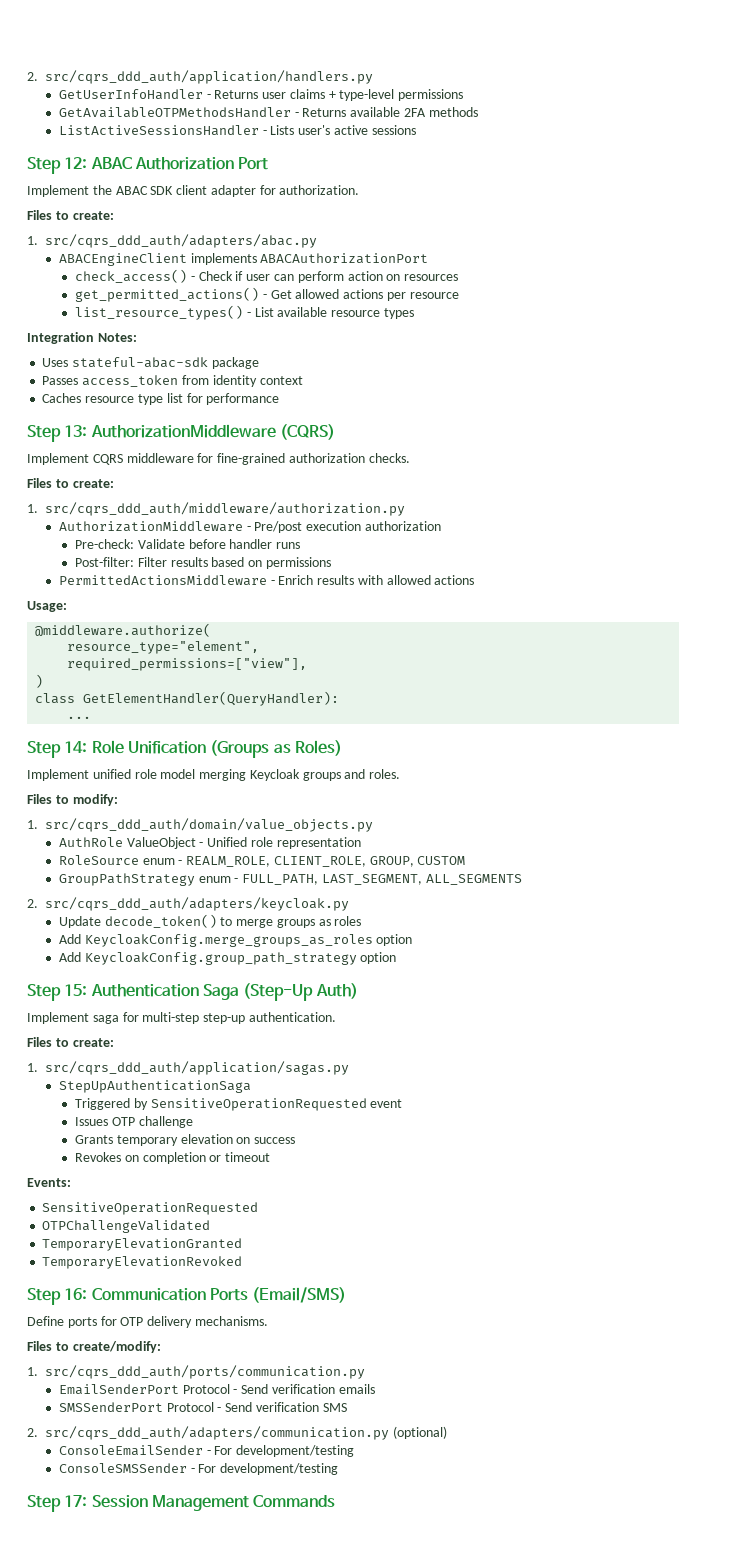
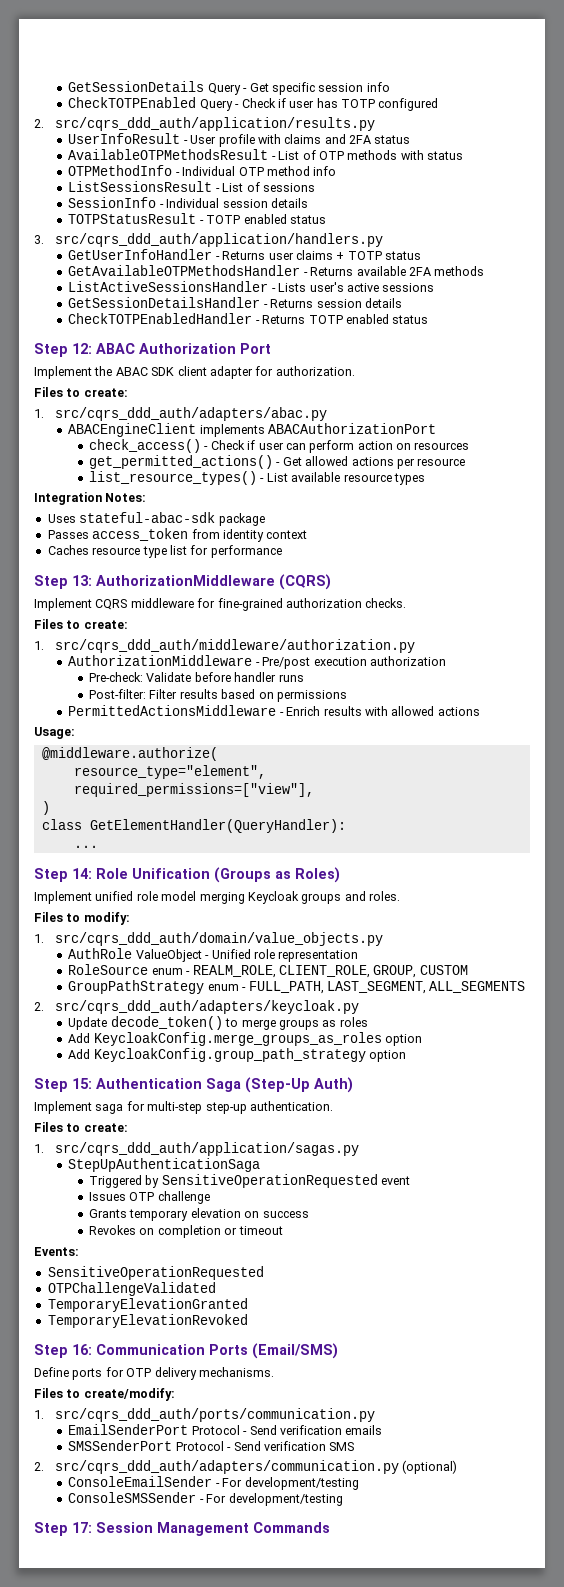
- 2. src/cqrs_ddd_auth/application/handlers.py
+ GetSessionDetails Query - Get specific session info
+ CheckTOTPEnabled Query - Check if user has TOTP configured
+ 2. src/cqrs_ddd_auth/application/results.py
+ UserInfoResult - User profile with claims and 2FA status
+ AvailableOTPMethodsResult - List of OTP methods with status
+ OTPMethodInfo - Individual OTP method info
+ ListSessionsResult - List of sessions
+ SessionInfo - Individual session details
+ TOTPStatusResult - TOTP enabled status
+ 3. src/cqrs_ddd_auth/application/handlers.py
- GetUserInfoHandler - Returns user claims + type-level permissions
+ GetUserInfoHandler - Returns user claims + TOTP status
+ GetSessionDetailsHandler - Returns session details
+ CheckTOTPEnabledHandler - Returns TOTP enabled status

